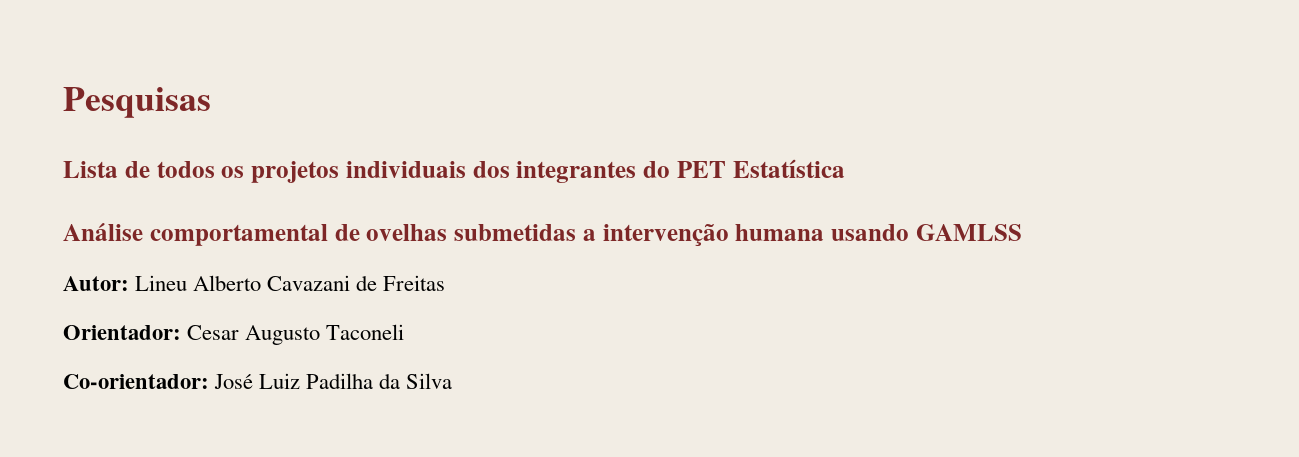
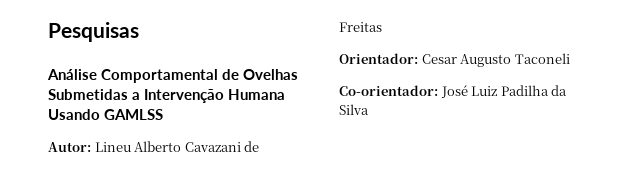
- Lista de todos os projetos individuais dos integrantes do PET Estatística
- Análise comportamental de ovelhas submetidas a intervenção humana usando GAMLSS
+ Análise Comportamental de Ovelhas Submetidas a Intervenção Humana Usando GAMLSS

